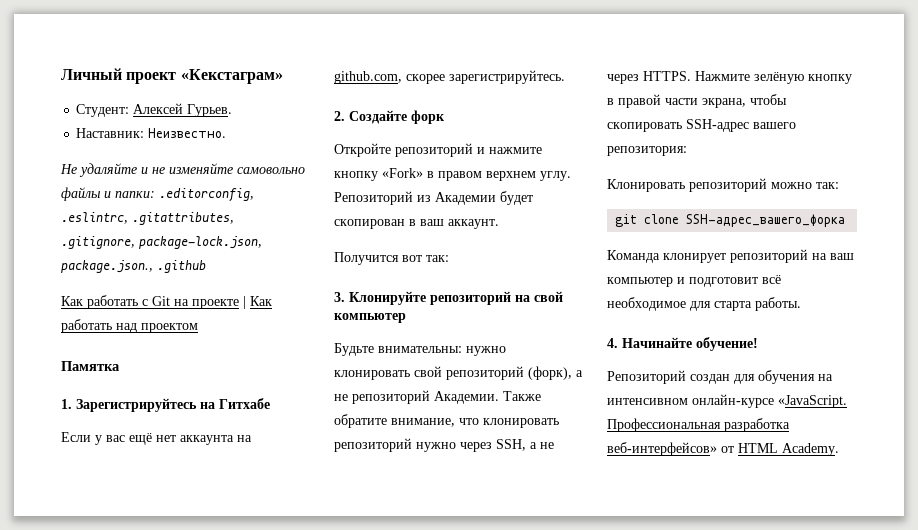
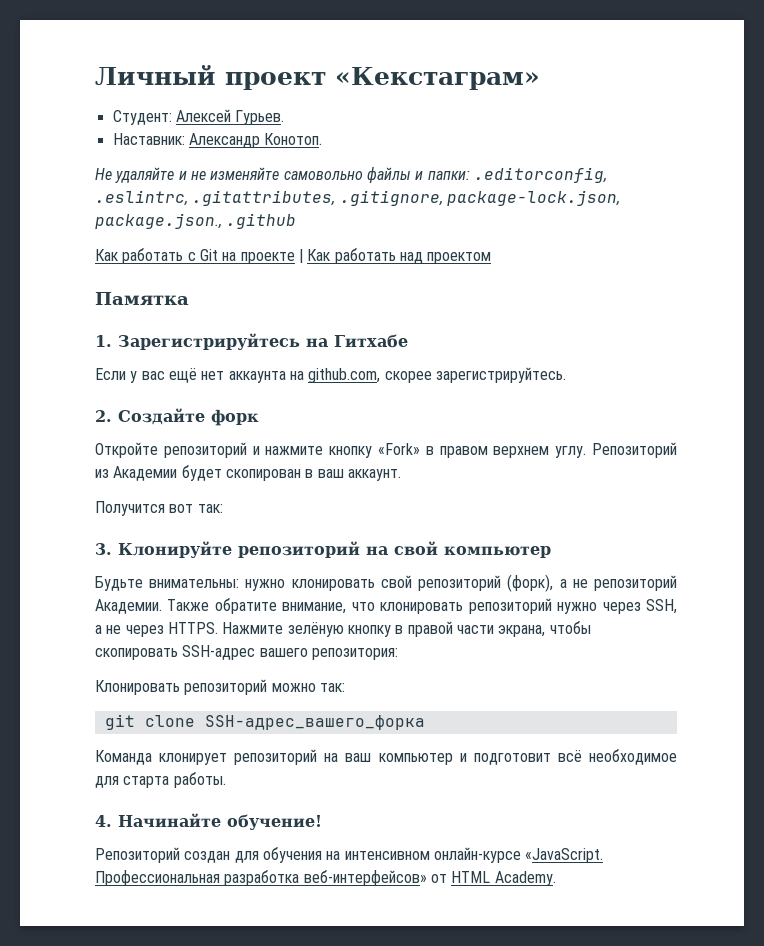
- Наставник: Неизвестно.
+ Наставник: Александр Конотоп.

